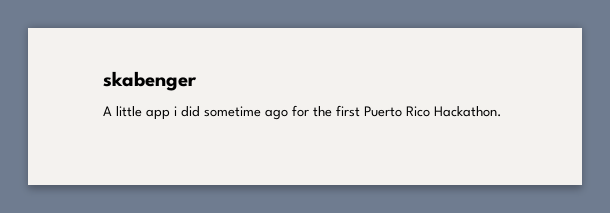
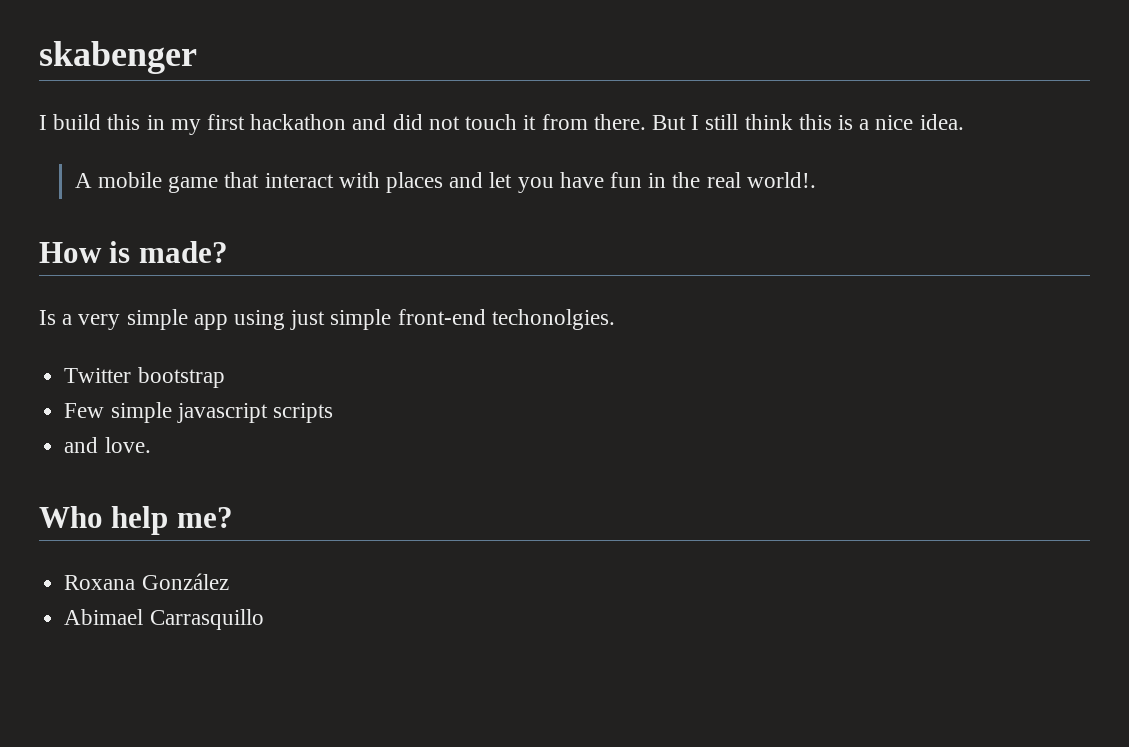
- A little app i did sometime ago for the first Puerto Rico Hackathon.
+ I build this in my first hackathon and did not touch it from there. But I still think this is a nice idea.
+ A mobile game that interact with places and let you have fun in the real world!.
+ How is made?
+ Is a very simple app using just simple front-end techonolgies.
+ Twitter bootstrap
+ Few simple javascript scripts
+ and love.
+ Who help me?
+ Roxana González
+ Abimael Carrasquillo

